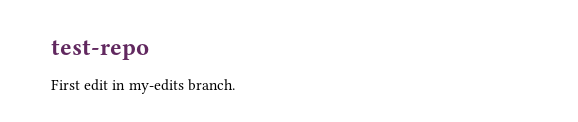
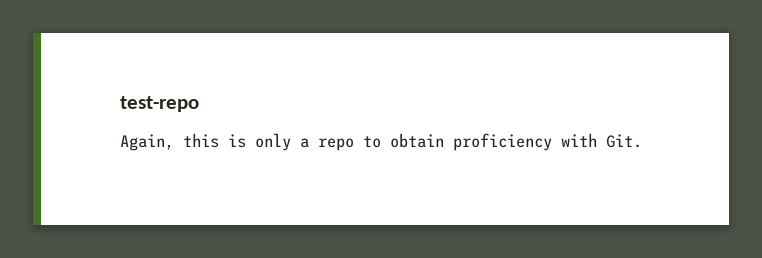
- First edit in my-edits branch.
+ Again, this is only a repo to obtain proficiency with Git.

